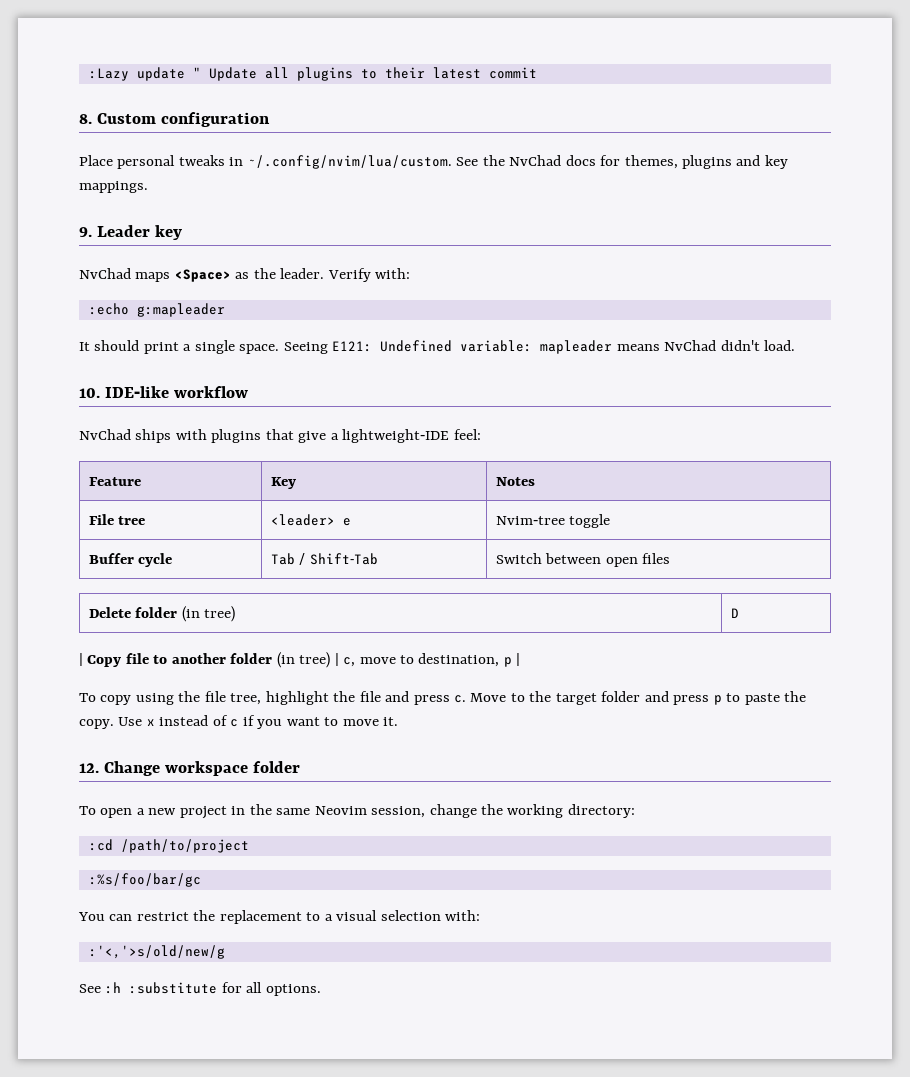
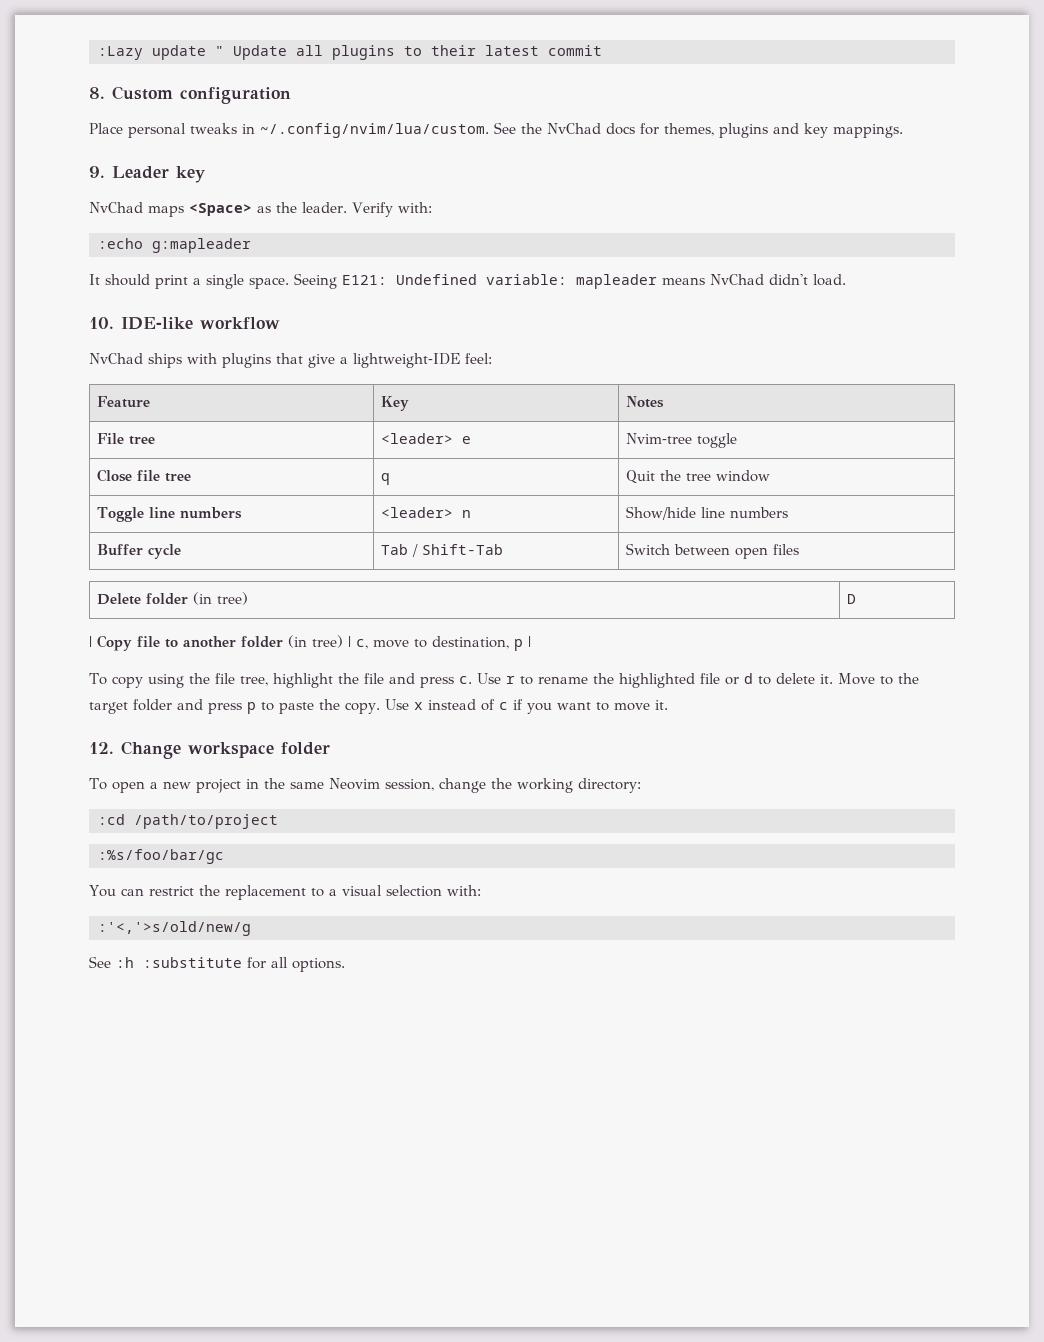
+ Close file tree | q | Quit the tree window
+ Toggle line numbers | <leader> n | Show/hide line numbers
+ Use r to rename the highlighted file or d to delete it.

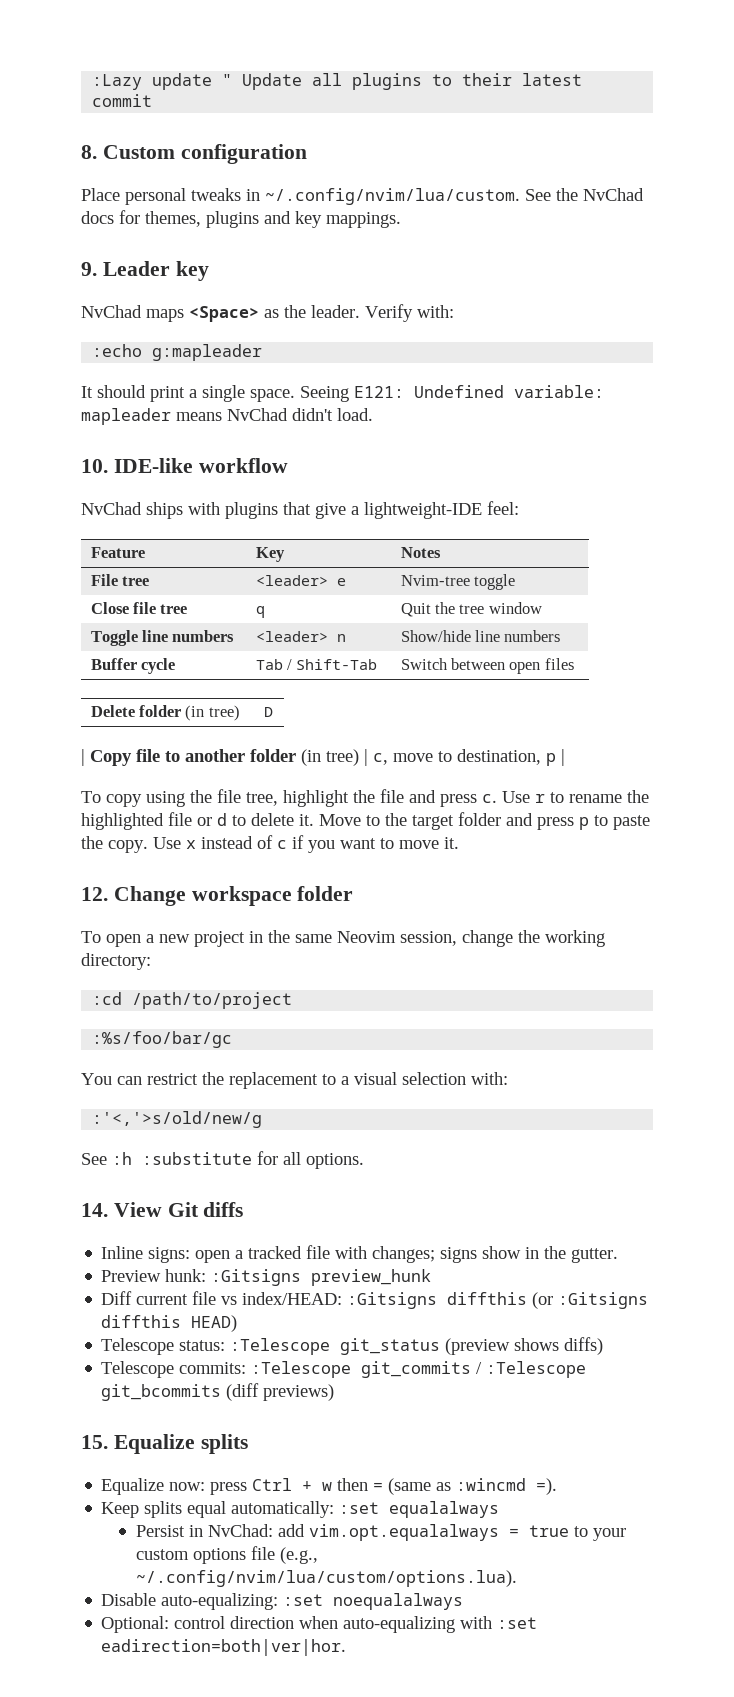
+ 14. View Git diffs
+ Inline signs: open a tracked file with changes; signs show in the gutter.
+ Preview hunk: :Gitsigns preview_hunk
+ Diff current file vs index/HEAD: :Gitsigns diffthis (or :Gitsigns diffthis HEAD)
+ Telescope status: :Telescope git_status (preview shows diffs)
+ Telescope commits: :Telescope git_commits / :Telescope git_bcommits (diff previews)
+ 15. Equalize splits
+ Equalize now: press Ctrl + w then = (same as :wincmd =).
+ Keep splits equal automatically: :set equalalways
+ Persist in NvChad: add vim.opt.equalalways = true to your custom options file (e.g., ~/.config/nvim/lua/custom/options.lua).
+ Disable auto-equalizing: :set noequalalways
+ Optional: control direction when auto-equalizing with :set eadirection=both|ver|hor.

